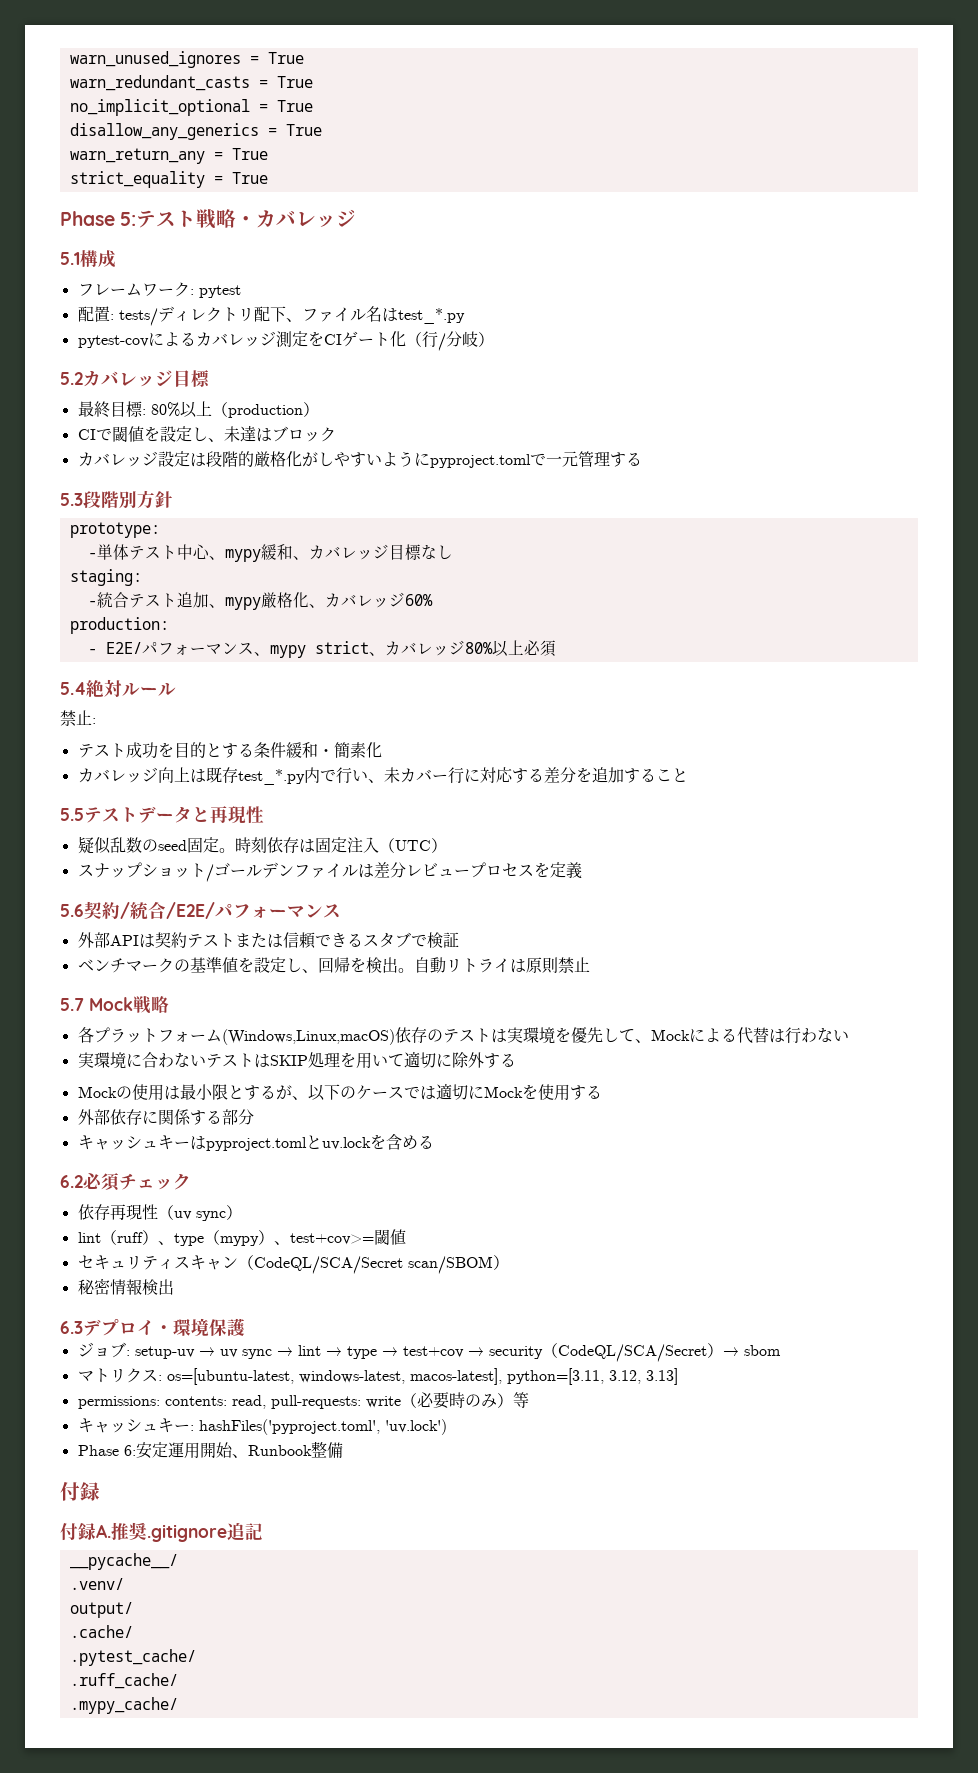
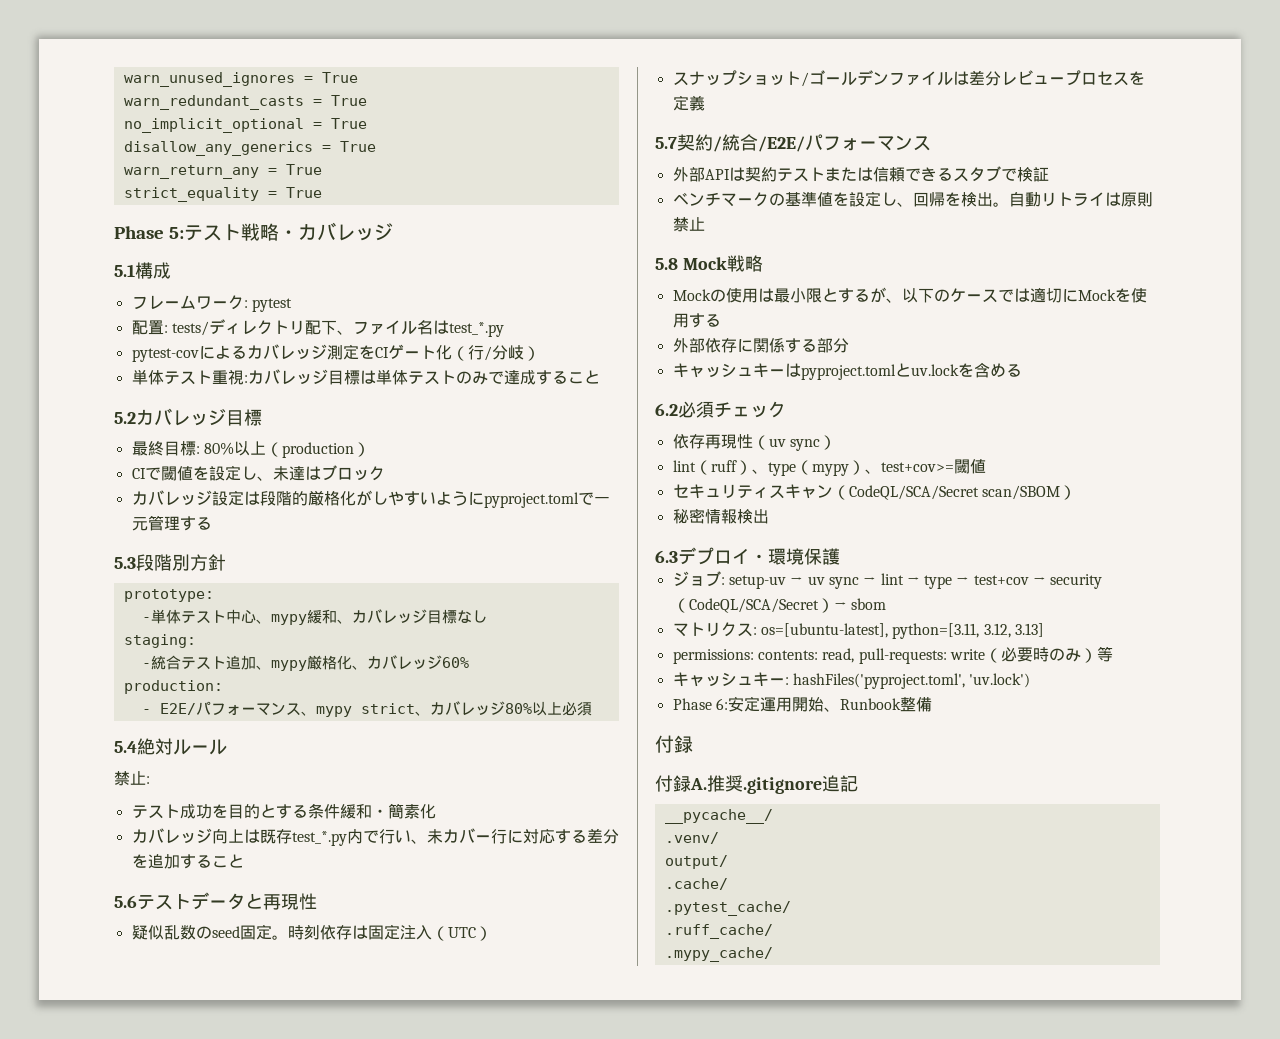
+ 単体テスト重視:カバレッジ目標は単体テストのみで達成すること
- 5.5テストデータと再現性
+ 5.6テストデータと再現性
- 5.6契約/統合/E2E/パフォーマンス
+ 5.7契約/統合/E2E/パフォーマンス
- 5.7 Mock戦略
+ 5.8 Mock戦略
- 各プラットフォーム(Windows,Linux,macOS)依存のテストは実環境を優先して、Mockによる代替は行わない
- 実環境に合わないテストはSKIP処理を用いて適切に除外する
- マトリクス: os=[ubuntu-latest, windows-latest, macos-latest], python=[3.11, 3.12, 3.13]
+ マトリクス: os=[ubuntu-latest], python=[3.11, 3.12, 3.13]

